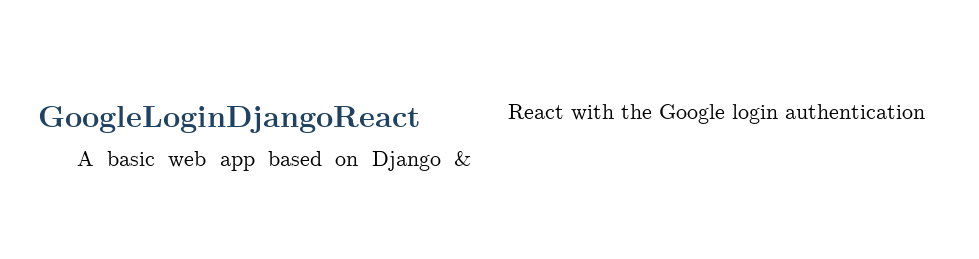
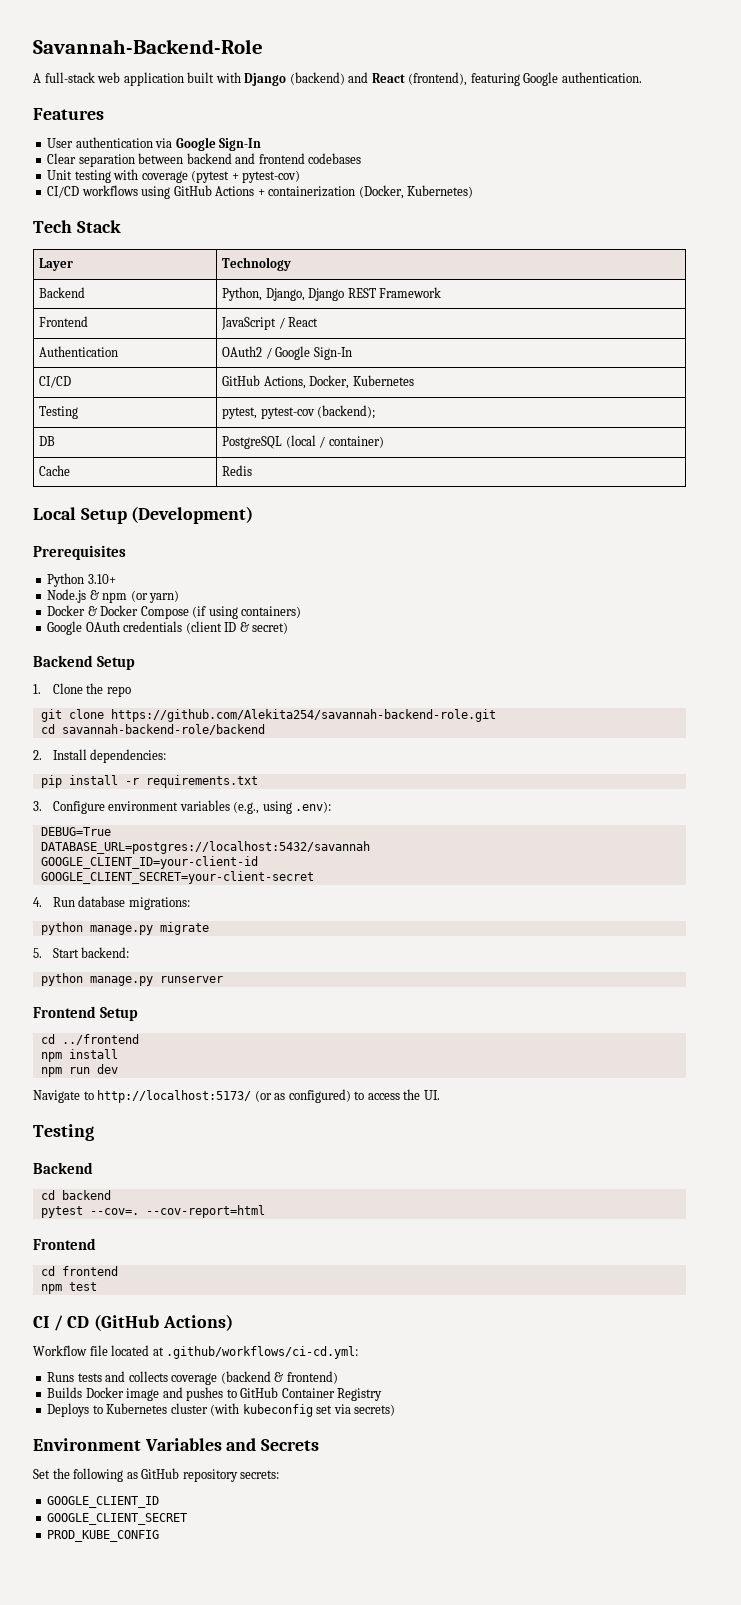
- GoogleLoginDjangoReact
+ Savannah-Backend-Role
- A basic web app based on Django & React with the Google login authentication
+ A full-stack web application built with Django (backend) and React (frontend), featuring Google authentication.
+ Features
+ User authentication via Google Sign-In
+ Clear separation between backend and frontend codebases
+ Unit testing with coverage (pytest + pytest-cov)
+ CI/CD workflows using GitHub Actions + containerization (Docker, Kubernetes)
+ Tech Stack
+ Layer | Technology
+ Backend | Python, Django, Django REST Framework
+ Frontend | JavaScript / React
+ Authentication | OAuth2 / Google Sign-In
+ CI/CD | GitHub Actions, Docker, Kubernetes
+ Testing | pytest, pytest-cov (backend);
+ DB | PostgreSQL (local / container)
+ Cache | Redis
+ Local Setup (Development)
+ Prerequisites
+ Python 3.10+
+ Node.js & npm (or yarn)
+ Docker & Docker Compose (if using containers)
+ Google OAuth credentials (client ID & secret)
+ Backend Setup
+ 1. Clone the repo
+ git clone https://github.com/Alekita254/savannah-backend-role.git
+ cd savannah-backend-role/backend
+ 2. Install dependencies:
+ pip install -r requirements.txt
+ 3. Configure environment variables (e.g., using .env):
+ DEBUG=True
+ DATABASE_URL=postgres://localhost:5432/savannah
+ GOOGLE_CLIENT_ID=your-client-id
+ GOOGLE_CLIENT_SECRET=your-client-secret
+ 4. Run database migrations:
+ python manage.py migrate
+ 5. Start backend:
+ python manage.py runserver
+ Frontend Setup
+ cd ../frontend
+ npm install
+ npm run dev
+ Navigate to http://localhost:5173/ (or as configured) to access the UI.
+ Testing
+ Backend
+ cd backend
+ pytest --cov=. --cov-report=html
+ Frontend
+ cd frontend
+ npm test
+ CI / CD (GitHub Actions)
+ Workflow file located at .github/workflows/ci-cd.yml:
+ Runs tests and collects coverage (backend & frontend)
+ Builds Docker image and pushes to GitHub Container Registry
+ Deploys to Kubernetes cluster (with kubeconfig set via secrets)
+ Environment Variables and Secrets
+ Set the following as GitHub repository secrets:
+ GOOGLE_CLIENT_ID
+ GOOGLE_CLIENT_SECRET
+ PROD_KUBE_CONFIG

